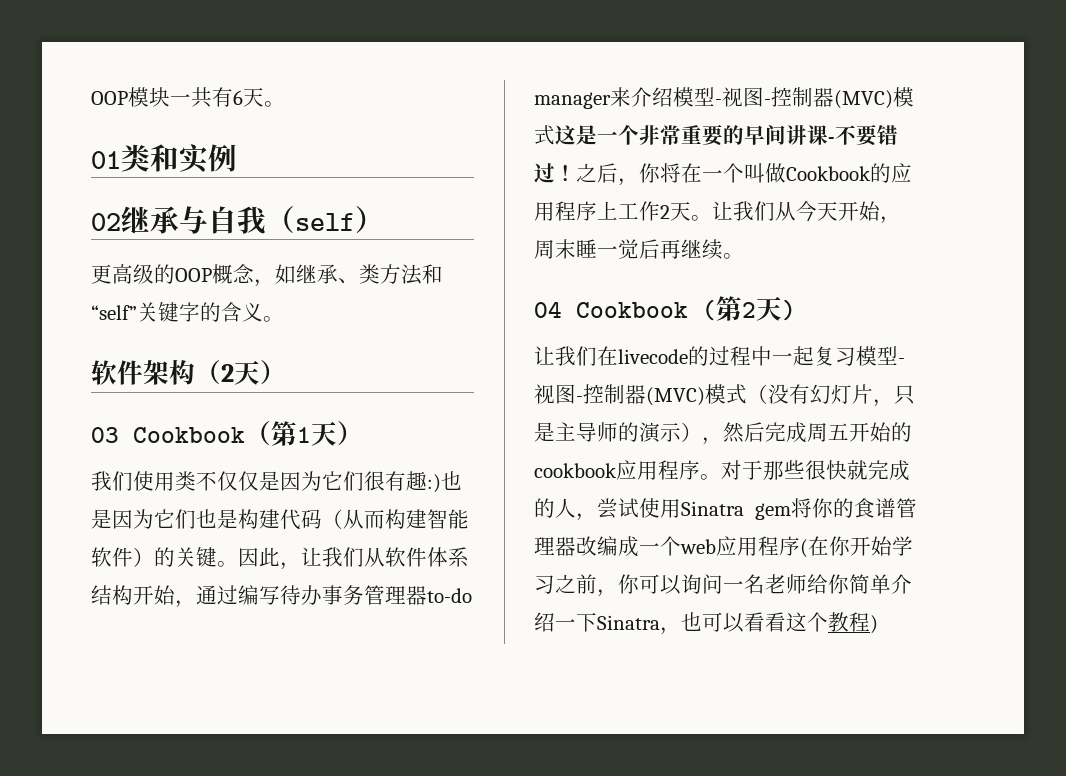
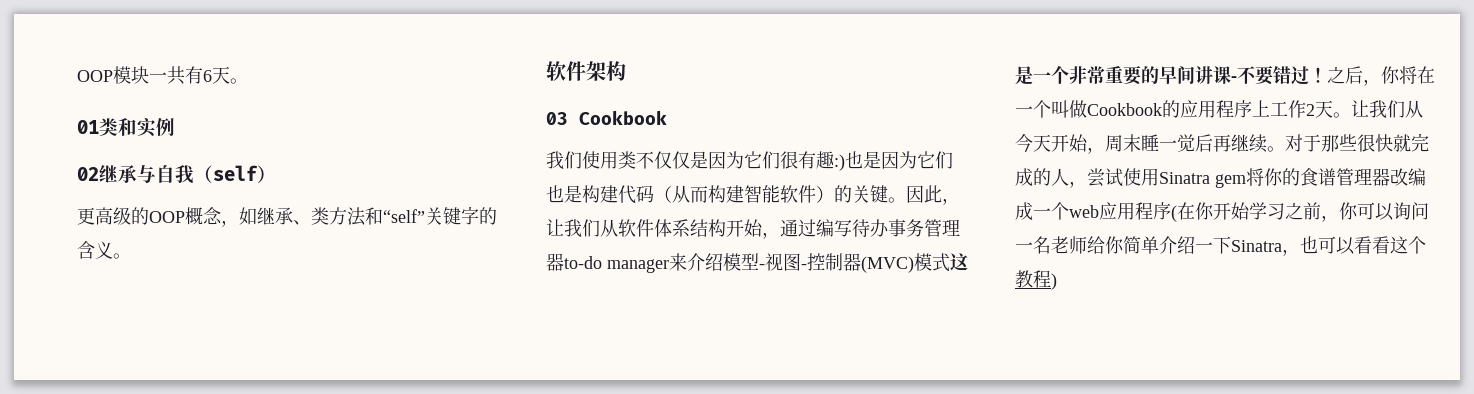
- 软件架构（2天）
+ 软件架构
- 03 Cookbook（第1天）
+ 03 Cookbook
- 让我们从今天开始，周末睡一觉后再继续。
- 04 Cookbook (第2天)
- 让我们在livecode的过程中一起复习模型-视图-控制器(MVC)模式（没有幻灯片，只是主导师的演示），然后完成周五开始的cookbook应用程序。对于那些很快就完成的人，尝试使用Sinatra gem将你的食谱管理器改编成一个web应用程序(在你开始学习之前，你可以询问一名老师给你简单介绍一下Sinatra，也可以看看这个教程)
+ 让我们从今天开始，周末睡一觉后再继续。对于那些很快就完成的人，尝试使用Sinatra gem将你的食谱管理器改编成一个web应用程序(在你开始学习之前，你可以询问一名老师给你简单介绍一下Sinatra，也可以看看这个教程)

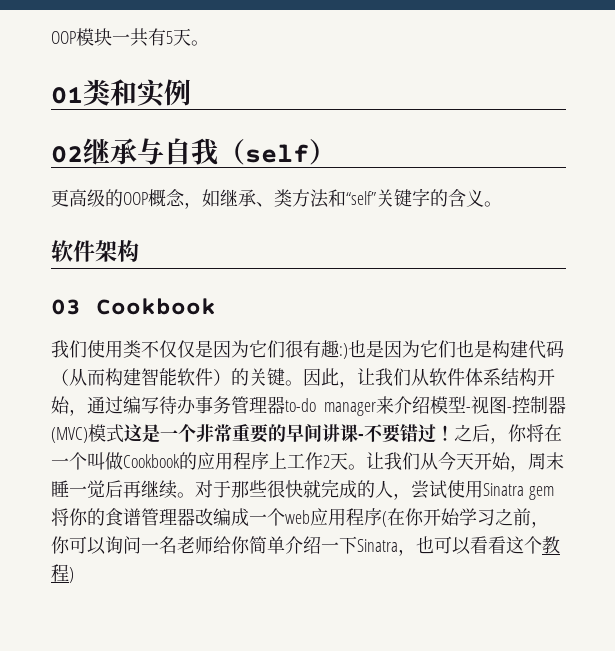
- OOP模块一共有6天。
+ OOP模块一共有5天。

